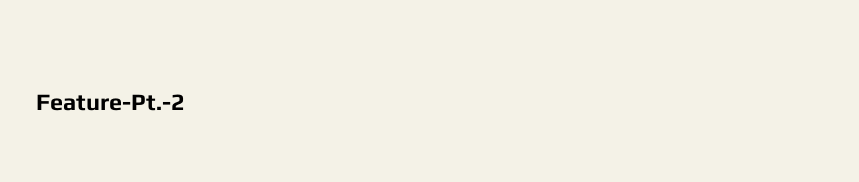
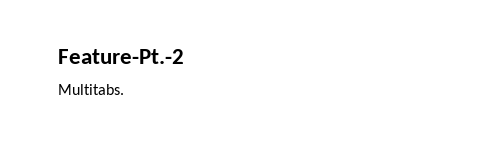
+ Multitabs.

